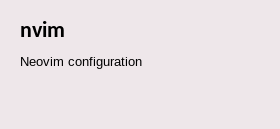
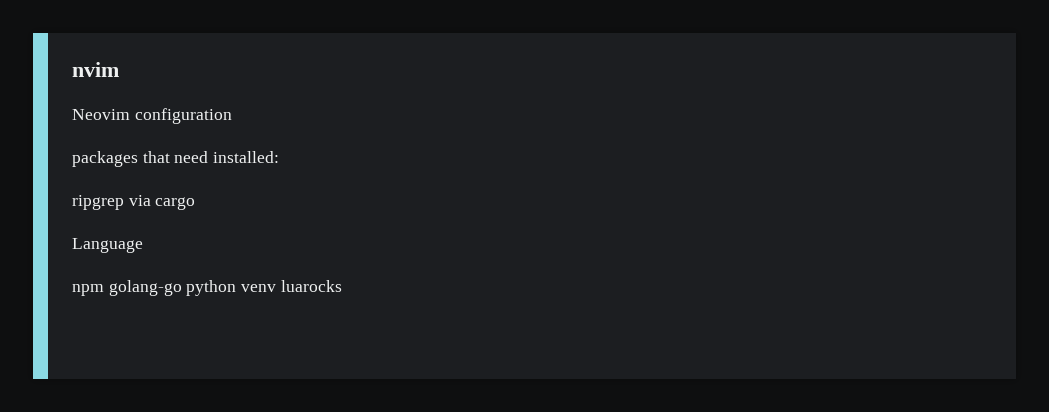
+ packages that need installed:
+ ripgrep via cargo
+ Language
+ npm golang-go python venv luarocks

